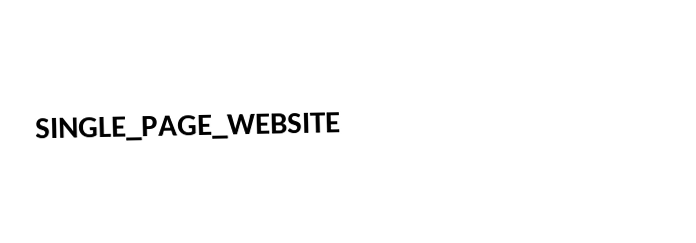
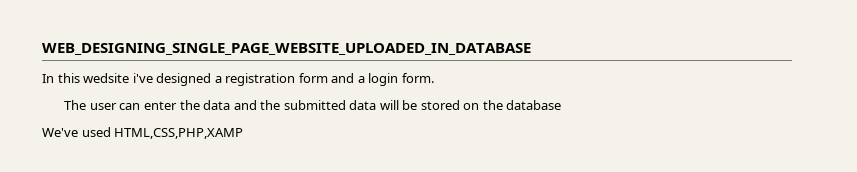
- SINGLE_PAGE_WEBSITE
+ WEB_DESIGNING_SINGLE_PAGE_WEBSITE_UPLOADED_IN_DATABASE
+ In this wedsite i've designed a registration form and a login form.
+ The user can enter the data and the submitted data will be stored on the database
+ We've used HTML,CSS,PHP,XAMP

